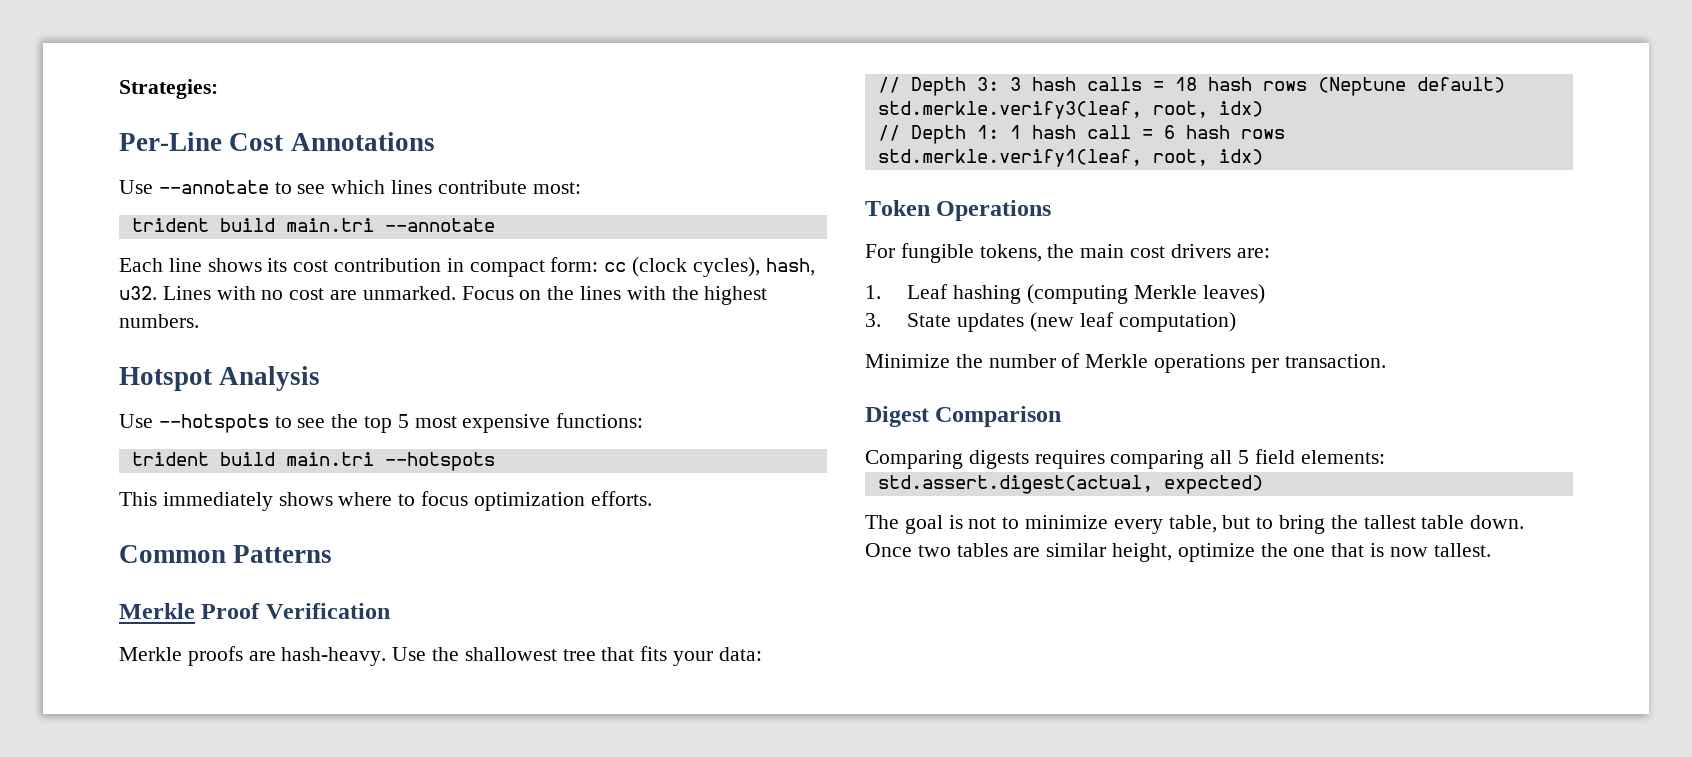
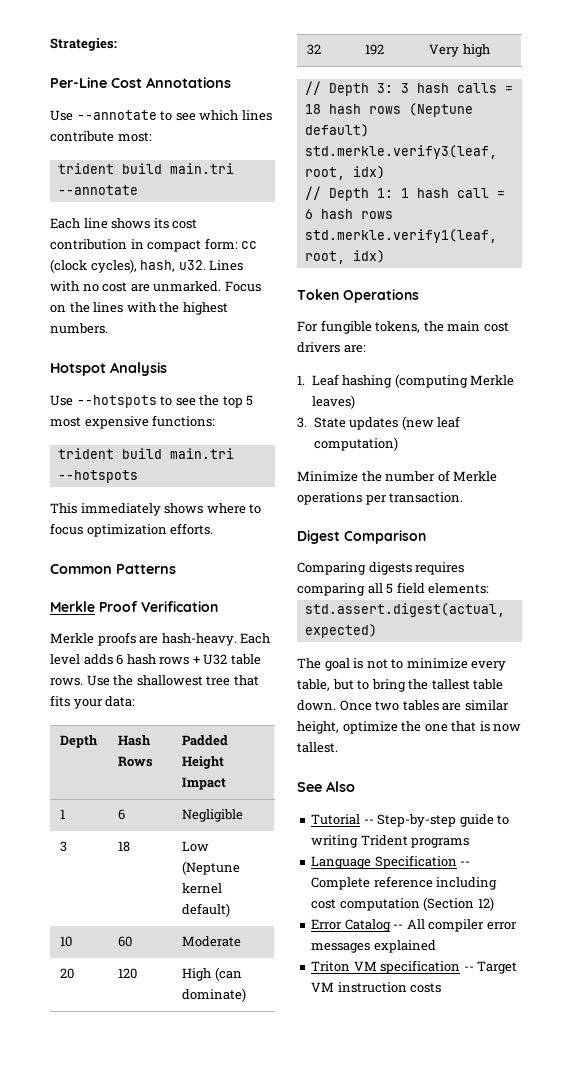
+ Each level adds 6 hash rows + U32 table rows.
+ Depth | Hash Rows | Padded Height Impact
+ 1 | 6 | Negligible
+ 3 | 18 | Low (Neptune kernel default)
+ 10 | 60 | Moderate
+ 20 | 120 | High (can dominate)
+ 32 | 192 | Very high
+ See Also
+ Tutorial -- Step-by-step guide to writing Trident programs
+ Language Specification -- Complete reference including cost computation (Section 12)
+ Error Catalog -- All compiler error messages explained
+ Triton VM specification -- Target VM instruction costs

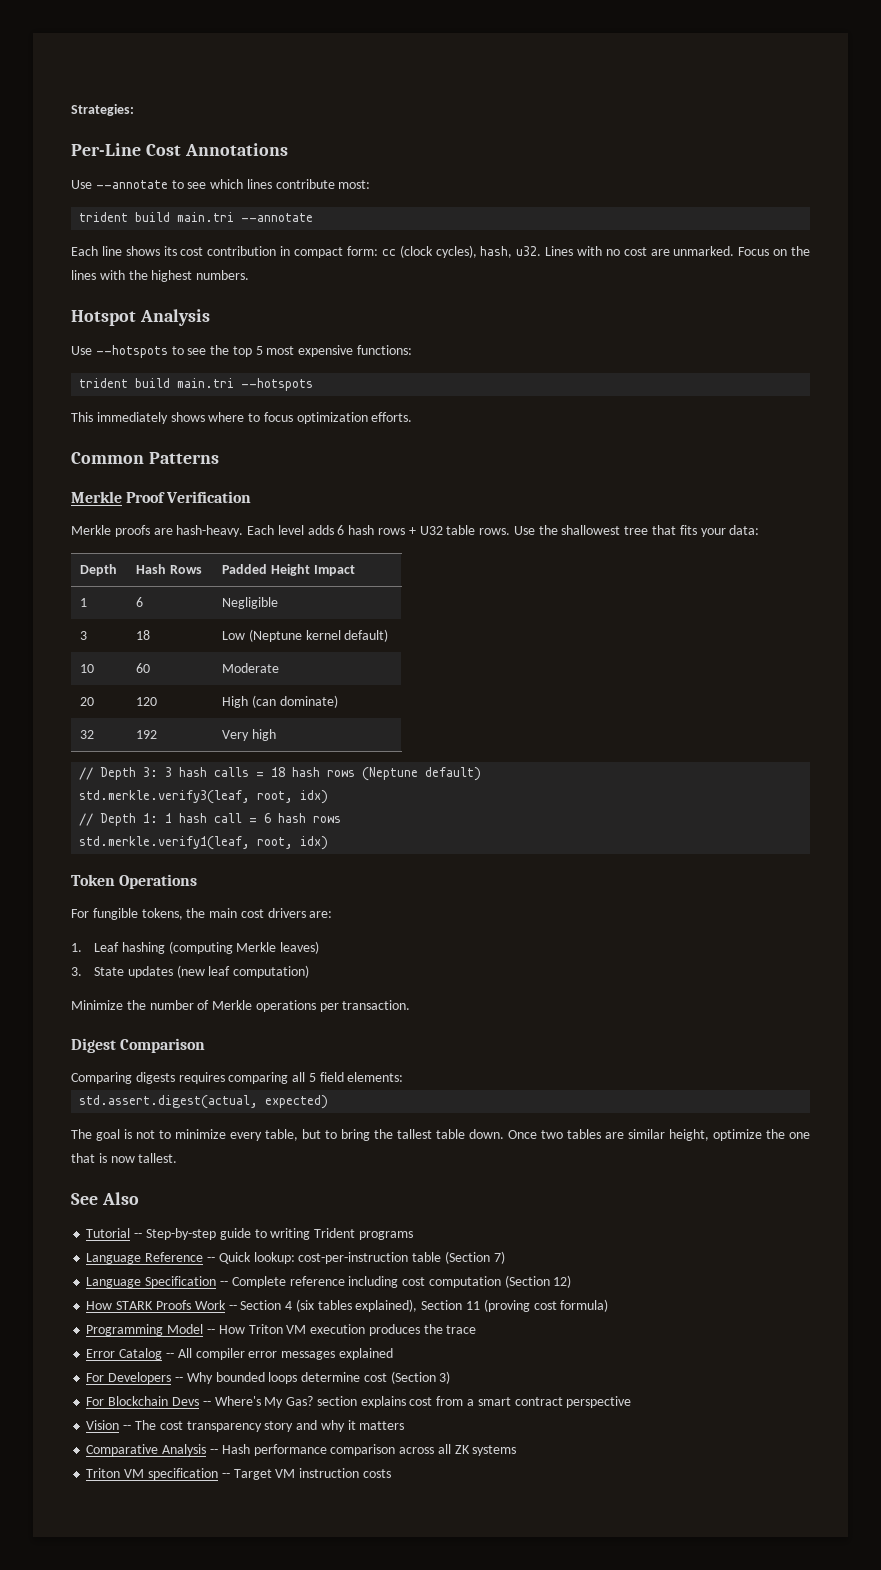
+ Language Reference -- Quick lookup: cost-per-instruction table (Section 7)
+ How STARK Proofs Work -- Section 4 (six tables explained), Section 11 (proving cost formula)
+ Programming Model -- How Triton VM execution produces the trace
+ For Developers -- Why bounded loops determine cost (Section 3)
+ For Blockchain Devs -- Where's My Gas? section explains cost from a smart contract perspective
+ Vision -- The cost transparency story and why it matters
+ Comparative Analysis -- Hash performance comparison across all ZK systems

